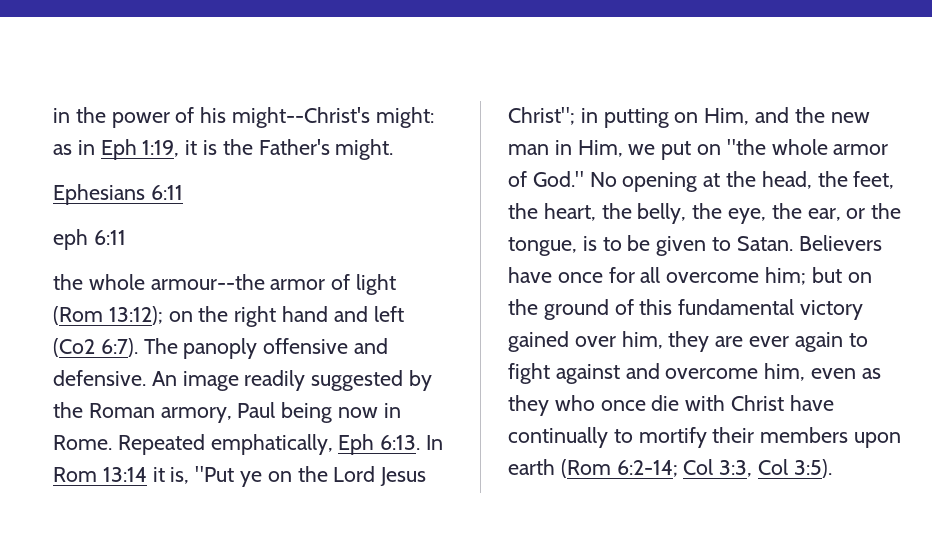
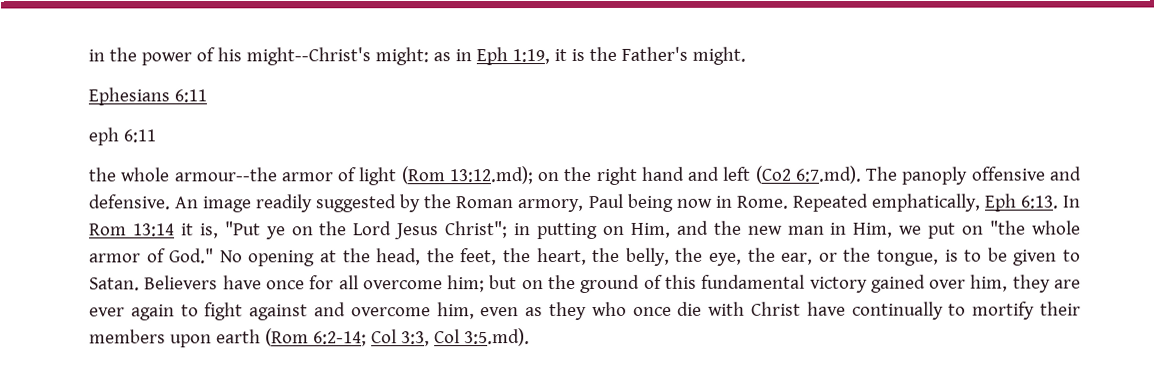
- the whole armour--the armor of light (Rom 13:12); on the right hand and left (Co2 6:7). The panoply offensive and defensive.
+ the whole armour--the armor of light (Rom 13:12.md); on the right hand and left (Co2 6:7.md). The panoply offensive and defensive.
- Believers have once for all overcome him; but on the ground of this fundamental victory gained over him, they are ever again to fight against and overcome him, even as they who once die with Christ have continually to mortify their members upon earth (Rom 6:2-14; Col 3:3, Col 3:5).
+ Believers have once for all overcome him; but on the ground of this fundamental victory gained over him, they are ever again to fight against and overcome him, even as they who once die with Christ have continually to mortify their members upon earth (Rom 6:2-14; Col 3:3, Col 3:5.md).

